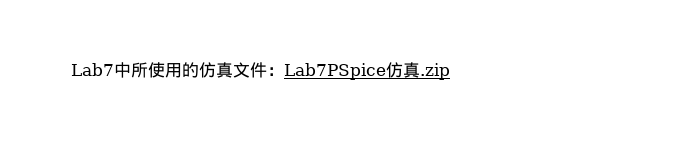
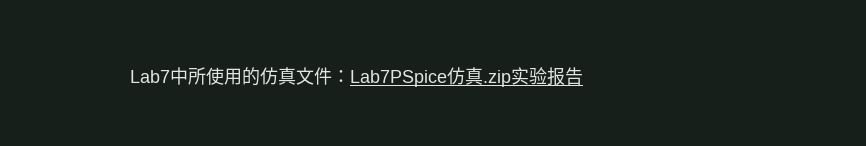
- Lab7中所使用的仿真文件：Lab7PSpice仿真.zip
+ Lab7中所使用的仿真文件：Lab7PSpice仿真.zip实验报告

